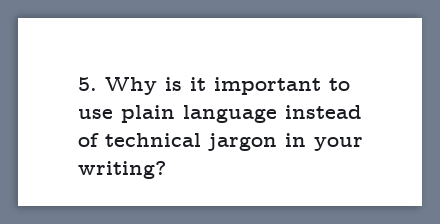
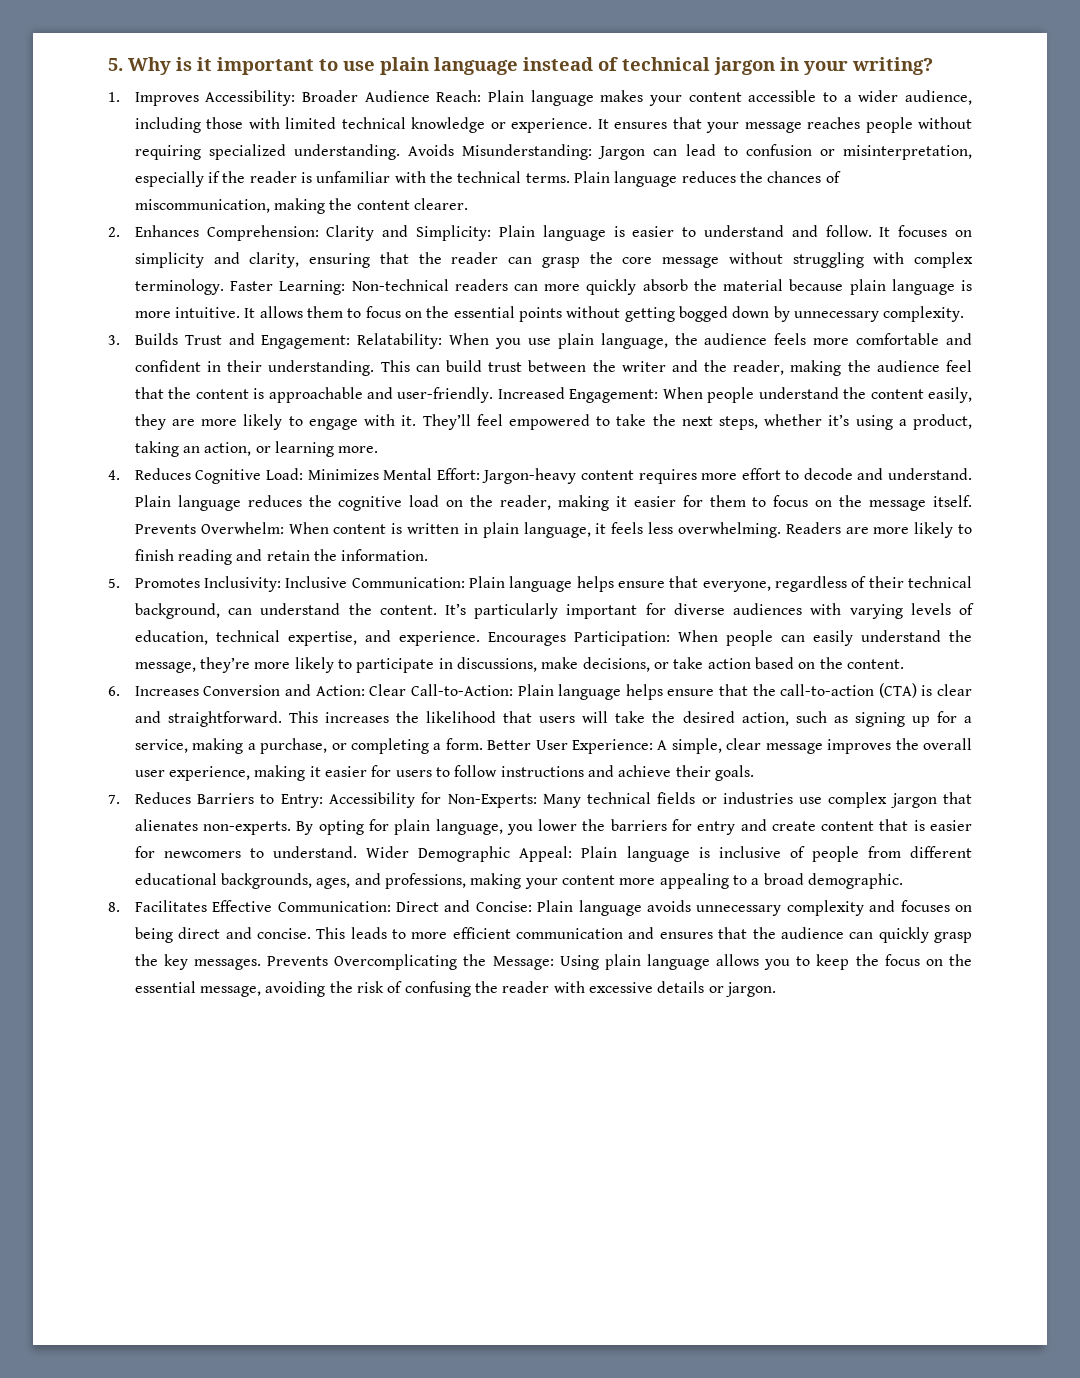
+ 1. Improves Accessibility: Broader Audience Reach: Plain language makes your content accessible to a wider audience, including those with limited technical knowledge or experience. It ensures that your message reaches people without requiring specialized understanding. Avoids Misunderstanding: Jargon can lead to confusion or misinterpretation, especially if the reader is unfamiliar with the technical terms. Plain language reduces the chances of miscommunication, making the content clearer.
+ 2. Enhances Comprehension: Clarity and Simplicity: Plain language is easier to understand and follow. It focuses on simplicity and clarity, ensuring that the reader can grasp the core message without struggling with complex terminology. Faster Learning: Non-technical readers can more quickly absorb the material because plain language is more intuitive. It allows them to focus on the essential points without getting bogged down by unnecessary complexity.
+ 3. Builds Trust and Engagement: Relatability: When you use plain language, the audience feels more comfortable and confident in their understanding. This can build trust between the writer and the reader, making the audience feel that the content is approachable and user-friendly. Increased Engagement: When people understand the content easily, they are more likely to engage with it. They’ll feel empowered to take the next steps, whether it’s using a product, taking an action, or learning more.
+ 4. Reduces Cognitive Load: Minimizes Mental Effort: Jargon-heavy content requires more effort to decode and understand. Plain language reduces the cognitive load on the reader, making it easier for them to focus on the message itself. Prevents Overwhelm: When content is written in plain language, it feels less overwhelming. Readers are more likely to finish reading and retain the information.
+ 5. Promotes Inclusivity: Inclusive Communication: Plain language helps ensure that everyone, regardless of their technical background, can understand the content. It’s particularly important for diverse audiences with varying levels of education, technical expertise, and experience. Encourages Participation: When people can easily understand the message, they’re more likely to participate in discussions, make decisions, or take action based on the content.
+ 6. Increases Conversion and Action: Clear Call-to-Action: Plain language helps ensure that the call-to-action (CTA) is clear and straightforward. This increases the likelihood that users will take the desired action, such as signing up for a service, making a purchase, or completing a form. Better User Experience: A simple, clear message improves the overall user experience, making it easier for users to follow instructions and achieve their goals.
+ 7. Reduces Barriers to Entry: Accessibility for Non-Experts: Many technical fields or industries use complex jargon that alienates non-experts. By opting for plain language, you lower the barriers for entry and create content that is easier for newcomers to understand. Wider Demographic Appeal: Plain language is inclusive of people from different educational backgrounds, ages, and professions, making your content more appealing to a broad demographic.
+ 8. Facilitates Effective Communication: Direct and Concise: Plain language avoids unnecessary complexity and focuses on being direct and concise. This leads to more efficient communication and ensures that the audience can quickly grasp the key messages. Prevents Overcomplicating the Message: Using plain language allows you to keep the focus on the essential message, avoiding the risk of confusing the reader with excessive details or jargon.

